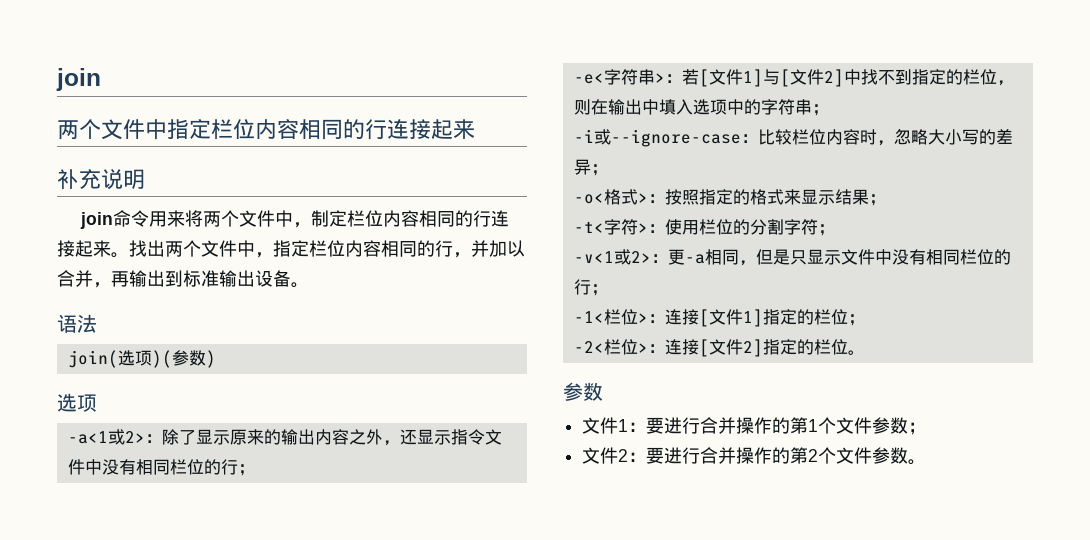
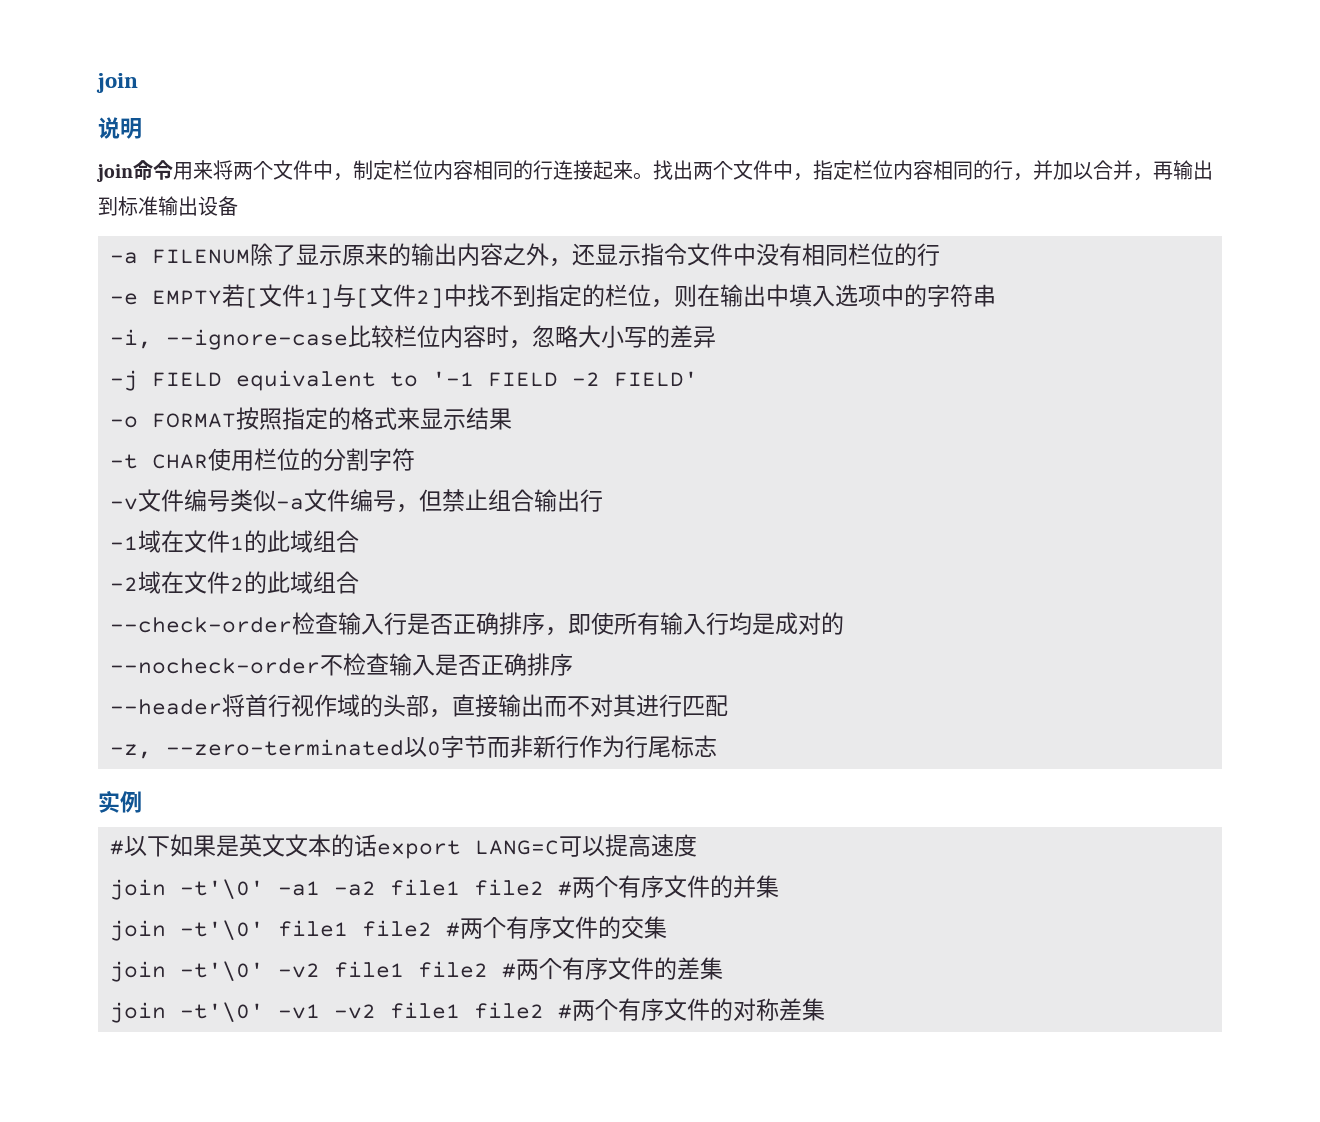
- 两个文件中指定栏位内容相同的行连接起来
- 补充说明
+ 说明
- 找出两个文件中，指定栏位内容相同的行，并加以合并，再输出到标准输出设备。
- 语法
- join(选项)(参数)
- 选项
- -a<1或2>：除了显示原来的输出内容之外，还显示指令文件中没有相同栏位的行；
- -e<字符串>：若[文件1]与[文件2]中找不到指定的栏位，则在输出中填入选项中的字符串；
- -i或--ignore-case：比较栏位内容时，忽略大小写的差异；
- -o<格式>：按照指定的格式来显示结果；
- -t<字符>：使用栏位的分割字符；
- -v<1或2>：更-a相同，但是只显示文件中没有相同栏位的行；
- -1<栏位>：连接[文件1]指定的栏位；
- -2<栏位>：连接[文件2]指定的栏位。
- 参数
- 文件1：要进行合并操作的第1个文件参数；
- 文件2：要进行合并操作的第2个文件参数。
+ 找出两个文件中，指定栏位内容相同的行，并加以合并，再输出到标准输出设备
+ -a FILENUM除了显示原来的输出内容之外，还显示指令文件中没有相同栏位的行
+ -e EMPTY若[文件1]与[文件2]中找不到指定的栏位，则在输出中填入选项中的字符串
+ -i, --ignore-case比较栏位内容时，忽略大小写的差异
+ -j FIELD equivalent to '-1 FIELD -2 FIELD'
+ -o FORMAT按照指定的格式来显示结果
+ -t CHAR使用栏位的分割字符
+ -v文件编号类似-a文件编号，但禁止组合输出行
+ -1域在文件1的此域组合
+ -2域在文件2的此域组合
+ --check-order检查输入行是否正确排序，即使所有输入行均是成对的
+ --nocheck-order不检查输入是否正确排序
+ --header将首行视作域的头部，直接输出而不对其进行匹配
+ -z, --zero-terminated以0字节而非新行作为行尾标志
+ 实例
+ #以下如果是英文文本的话export LANG=C可以提高速度
+ join -t'\0' -a1 -a2 file1 file2 #两个有序文件的并集
+ join -t'\0' file1 file2 #两个有序文件的交集
+ join -t'\0' -v2 file1 file2 #两个有序文件的差集
+ join -t'\0' -v1 -v2 file1 file2 #两个有序文件的对称差集

